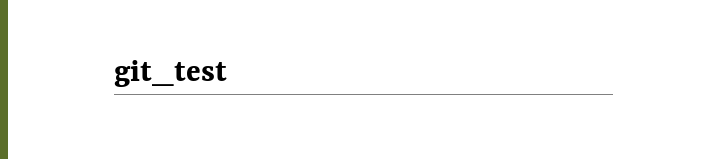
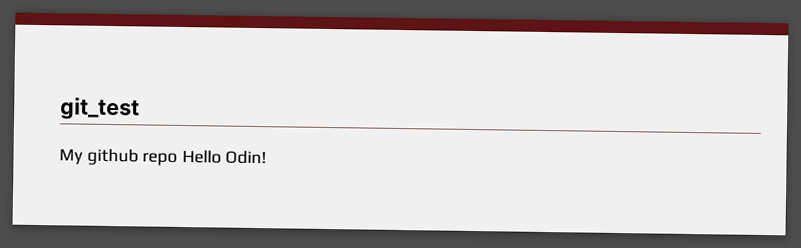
+ My github repo Hello Odin!

